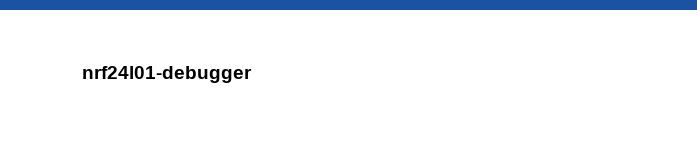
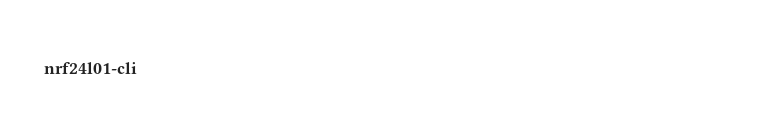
- nrf24l01-debugger
+ nrf24l01-cli

